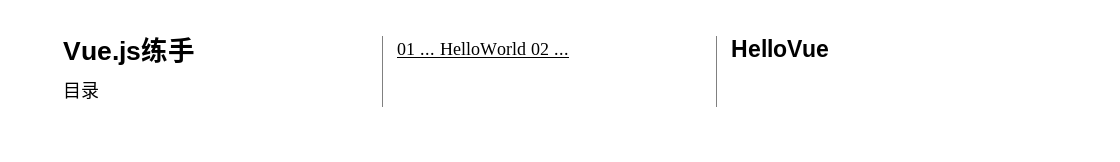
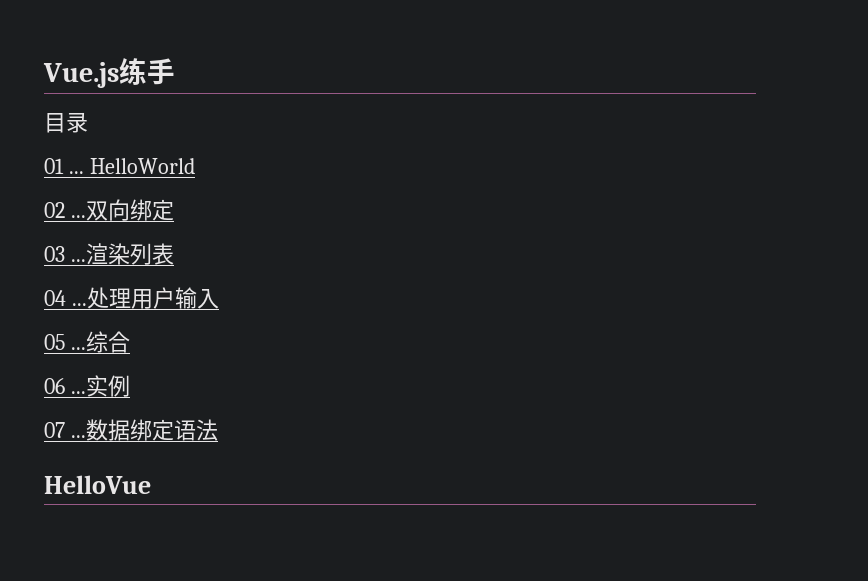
- HelloWorld 02 ...
+ HelloWorld
+ 02 ...双向绑定
+ 03 ...渲染列表
+ 04 ...处理用户输入
+ 05 ...综合
+ 06 ...实例
+ 07 ...数据绑定语法

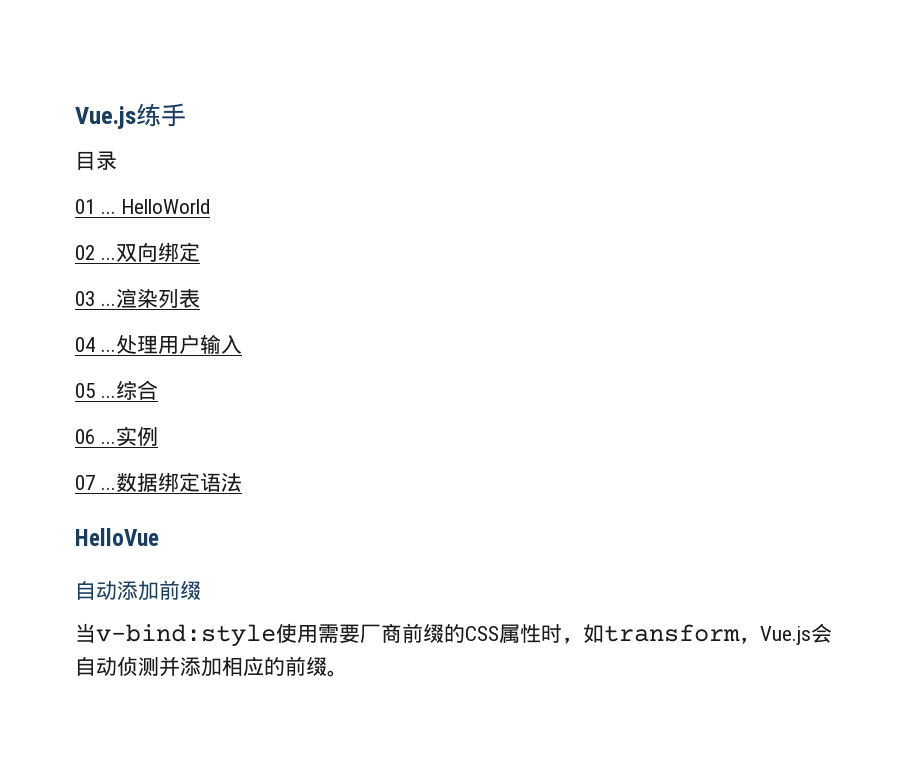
+ 自动添加前缀
+ 当v-bind:style使用需要厂商前缀的CSS属性时，如transform，Vue.js会自动侦测并添加相应的前缀。

